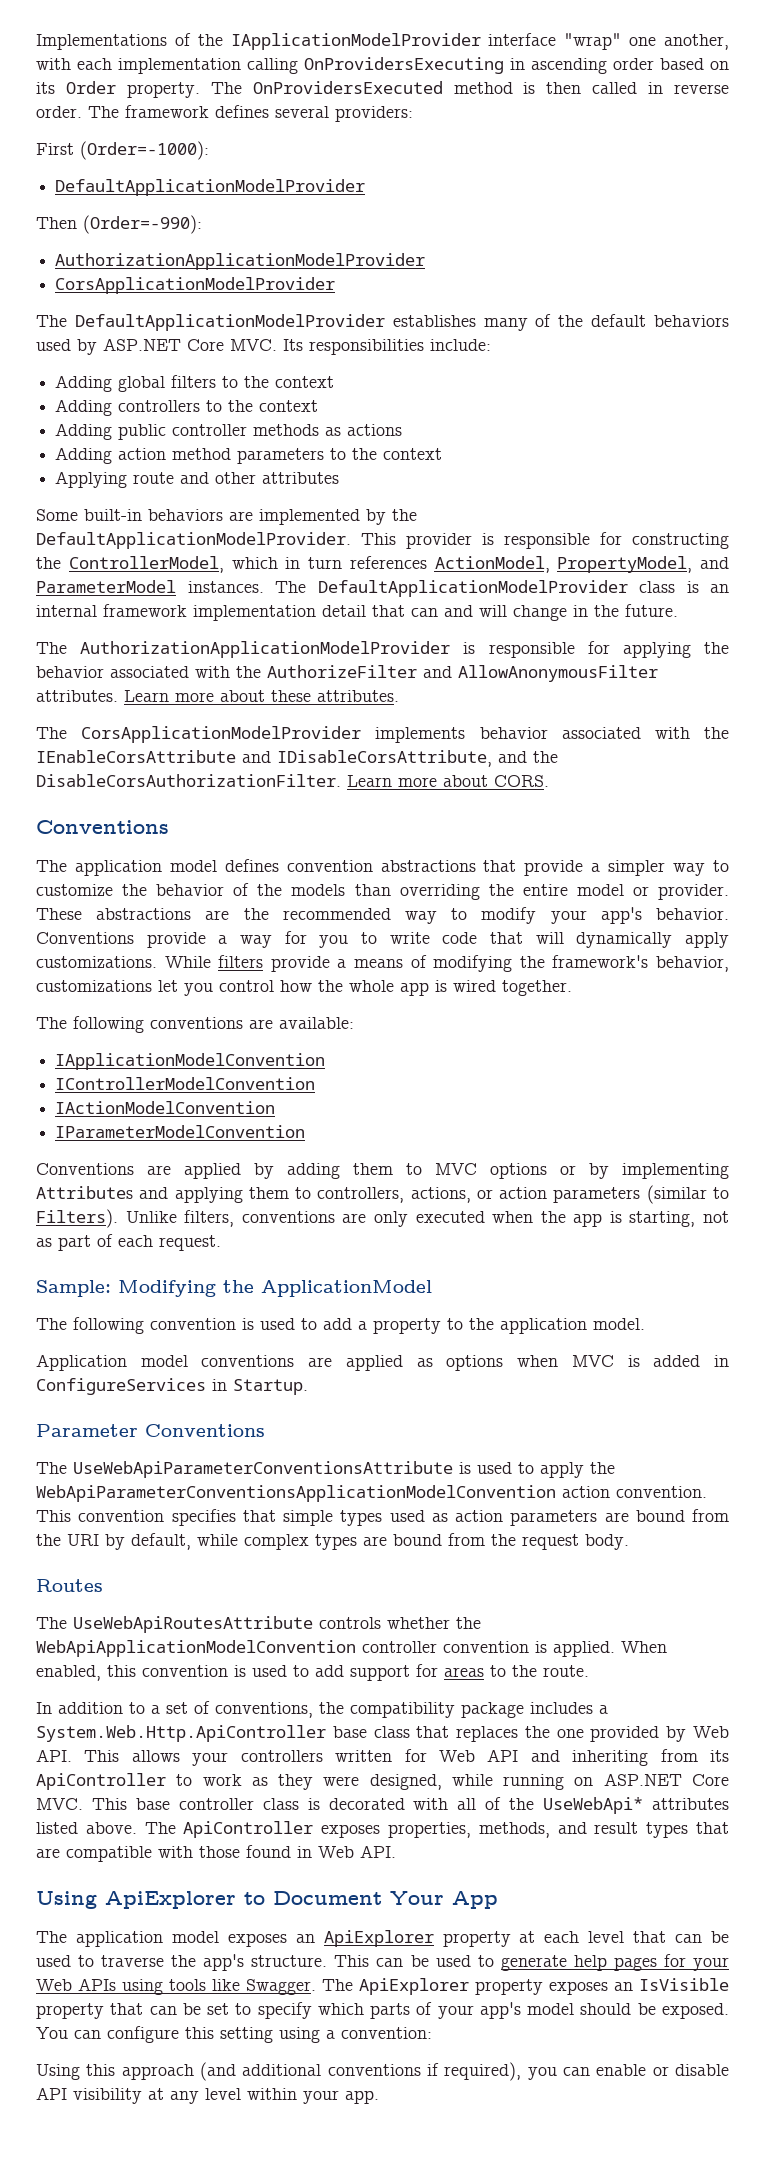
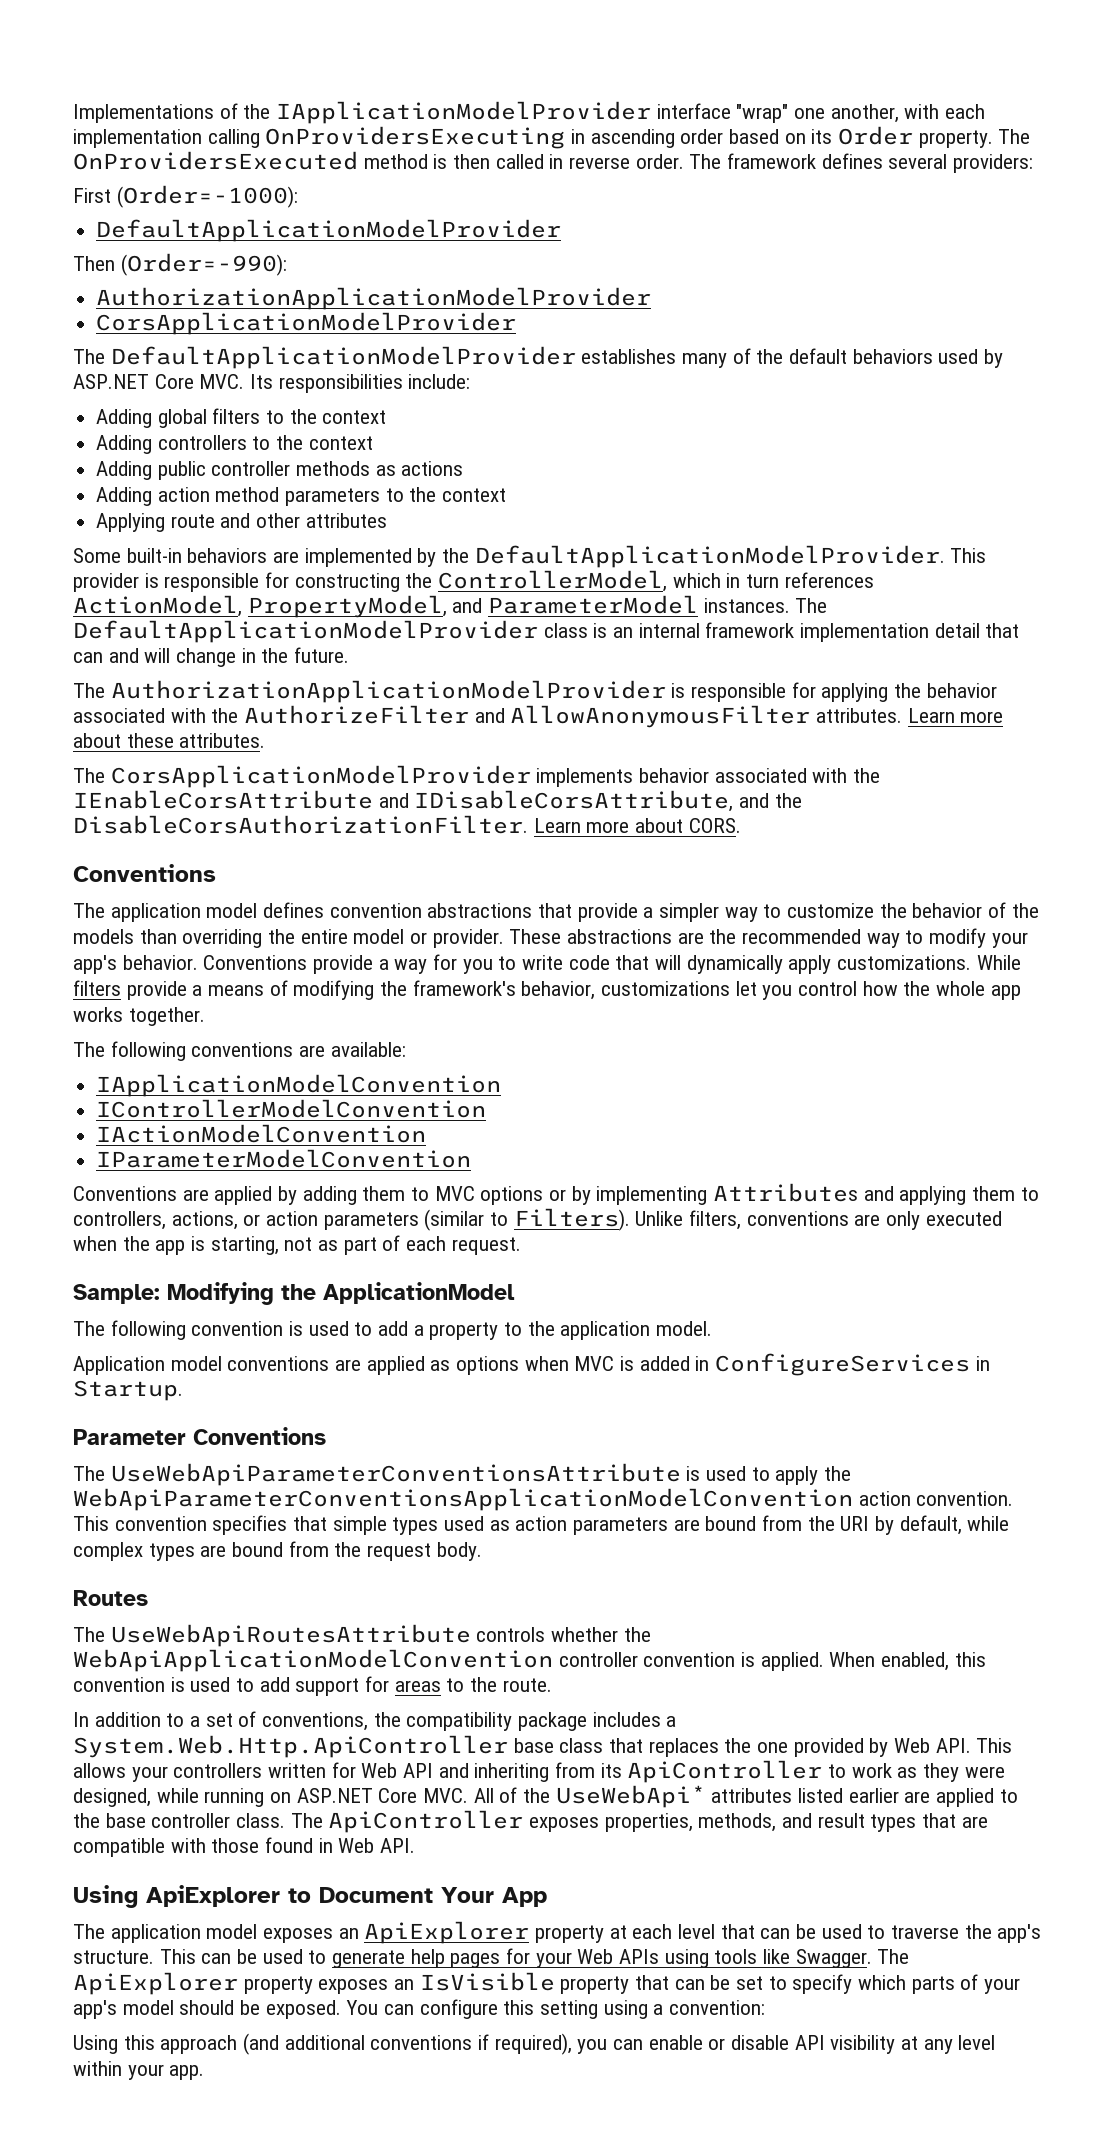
- While filters provide a means of modifying the framework's behavior, customizations let you control how the whole app is wired together.
+ While filters provide a means of modifying the framework's behavior, customizations let you control how the whole app works together.
- In addition to a set of conventions, the compatibility package includes a System.Web.Http.ApiController base class that replaces the one provided by Web API. This allows your controllers written for Web API and inheriting from its ApiController to work as they were designed, while running on ASP.NET Core MVC. This base controller class is decorated with all of the UseWebApi* attributes listed above.
+ In addition to a set of conventions, the compatibility package includes a System.Web.Http.ApiController base class that replaces the one provided by Web API. This allows your controllers written for Web API and inheriting from its ApiController to work as they were designed, while running on ASP.NET Core MVC. All of the UseWebApi* attributes listed earlier are applied to the base controller class.

